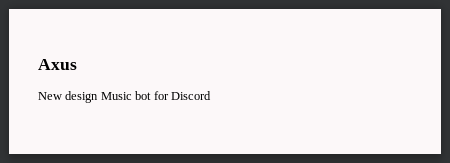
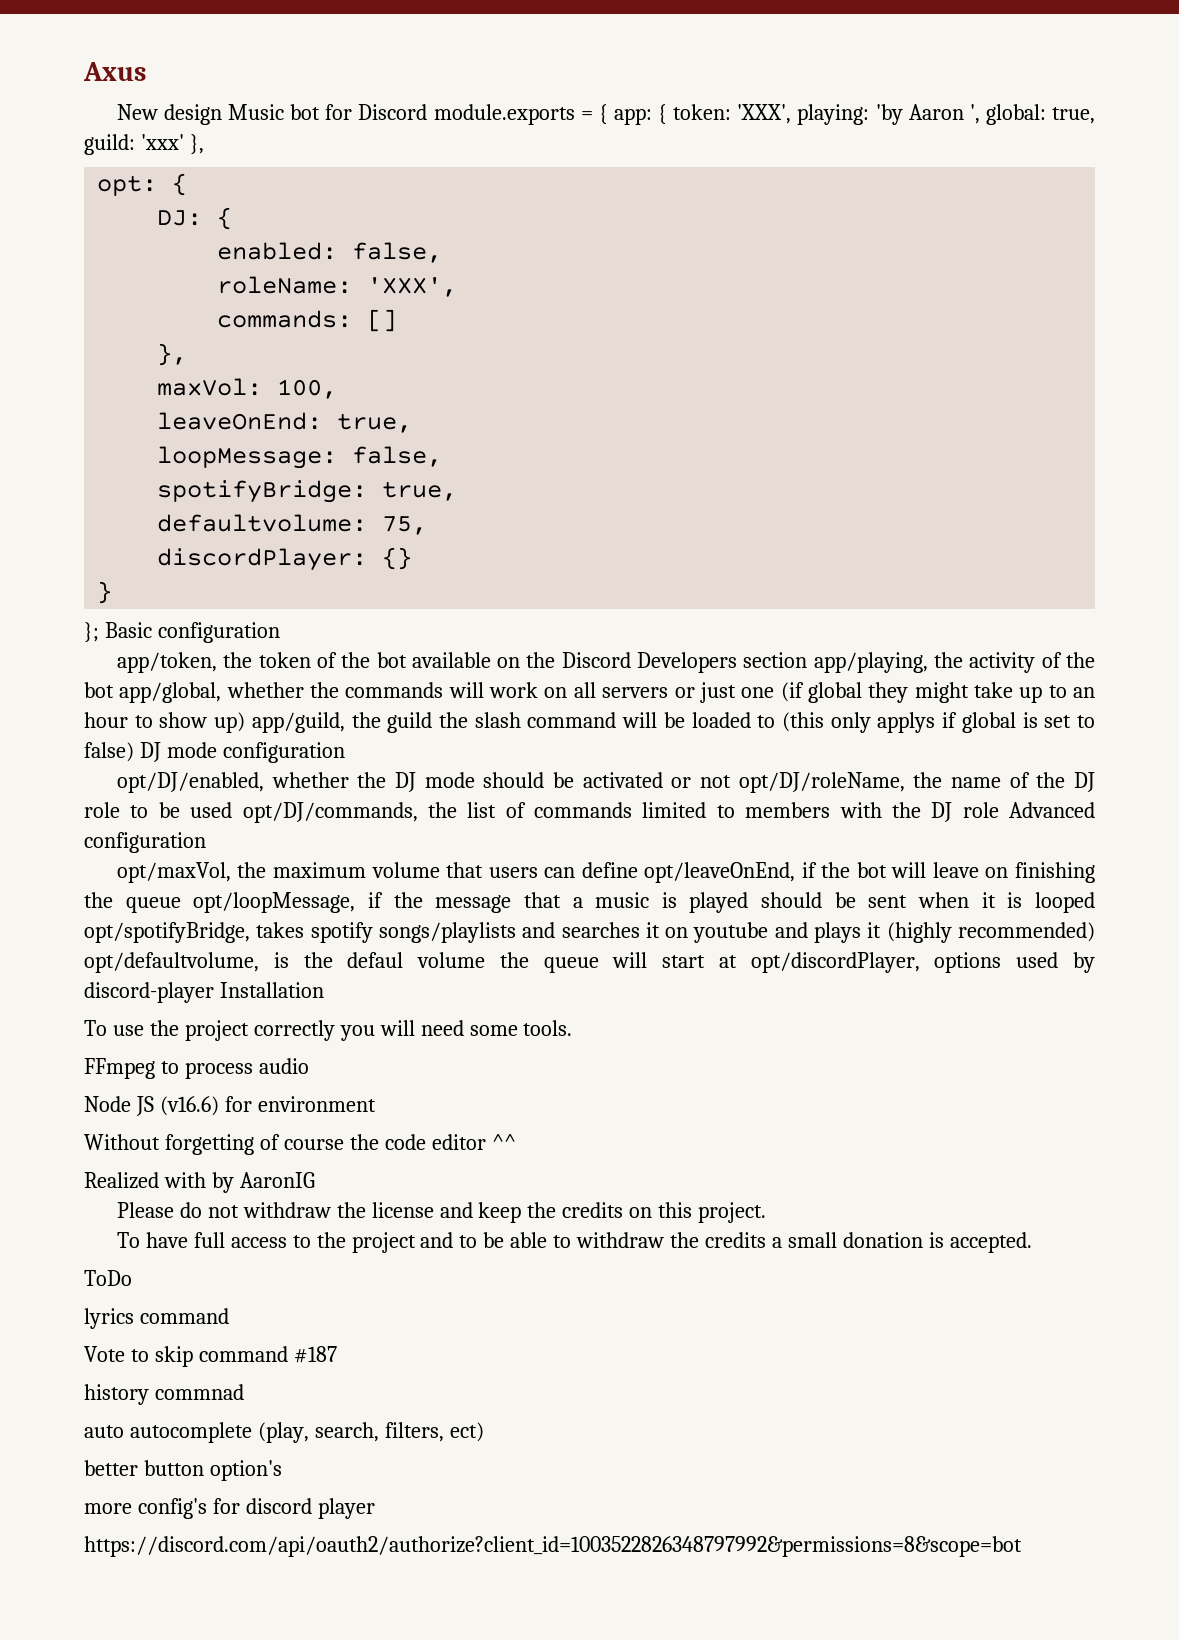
- New design Music bot for Discord
+ New design Music bot for Discord module.exports = { app: { token: 'XXX', playing: 'by Aaron ', global: true, guild: 'xxx' },
+ opt: {
+ DJ: {
+ enabled: false,
+ roleName: 'XXX',
+ commands: []
+ },
+ maxVol: 100,
+ leaveOnEnd: true,
+ loopMessage: false,
+ spotifyBridge: true,
+ defaultvolume: 75,
+ discordPlayer: {}
+ }
+ }; Basic configuration
+ app/token, the token of the bot available on the Discord Developers section app/playing, the activity of the bot app/global, whether the commands will work on all servers or just one (if global they might take up to an hour to show up) app/guild, the guild the slash command will be loaded to (this only applys if global is set to false) DJ mode configuration
+ opt/DJ/enabled, whether the DJ mode should be activated or not opt/DJ/roleName, the name of the DJ role to be used opt/DJ/commands, the list of commands limited to members with the DJ role Advanced configuration
+ opt/maxVol, the maximum volume that users can define opt/leaveOnEnd, if the bot will leave on finishing the queue opt/loopMessage, if the message that a music is played should be sent when it is looped opt/spotifyBridge, takes spotify songs/playlists and searches it on youtube and plays it (highly recommended) opt/defaultvolume, is the defaul volume the queue will start at opt/discordPlayer, options used by discord-player Installation
+ To use the project correctly you will need some tools.
+ FFmpeg to process audio
+ Node JS (v16.6) for environment
+ Without forgetting of course the code editor ^^
+ Realized with by AaronIG
+ Please do not withdraw the license and keep the credits on this project.
+ To have full access to the project and to be able to withdraw the credits a small donation is accepted.
+ ToDo
+ lyrics command
+ Vote to skip command #187
+ history commnad
+ auto autocomplete (play, search, filters, ect)
+ better button option's
+ more config's for discord player
+ https://discord.com/api/oauth2/authorize?client_id=1003522826348797992&permissions=8&scope=bot

